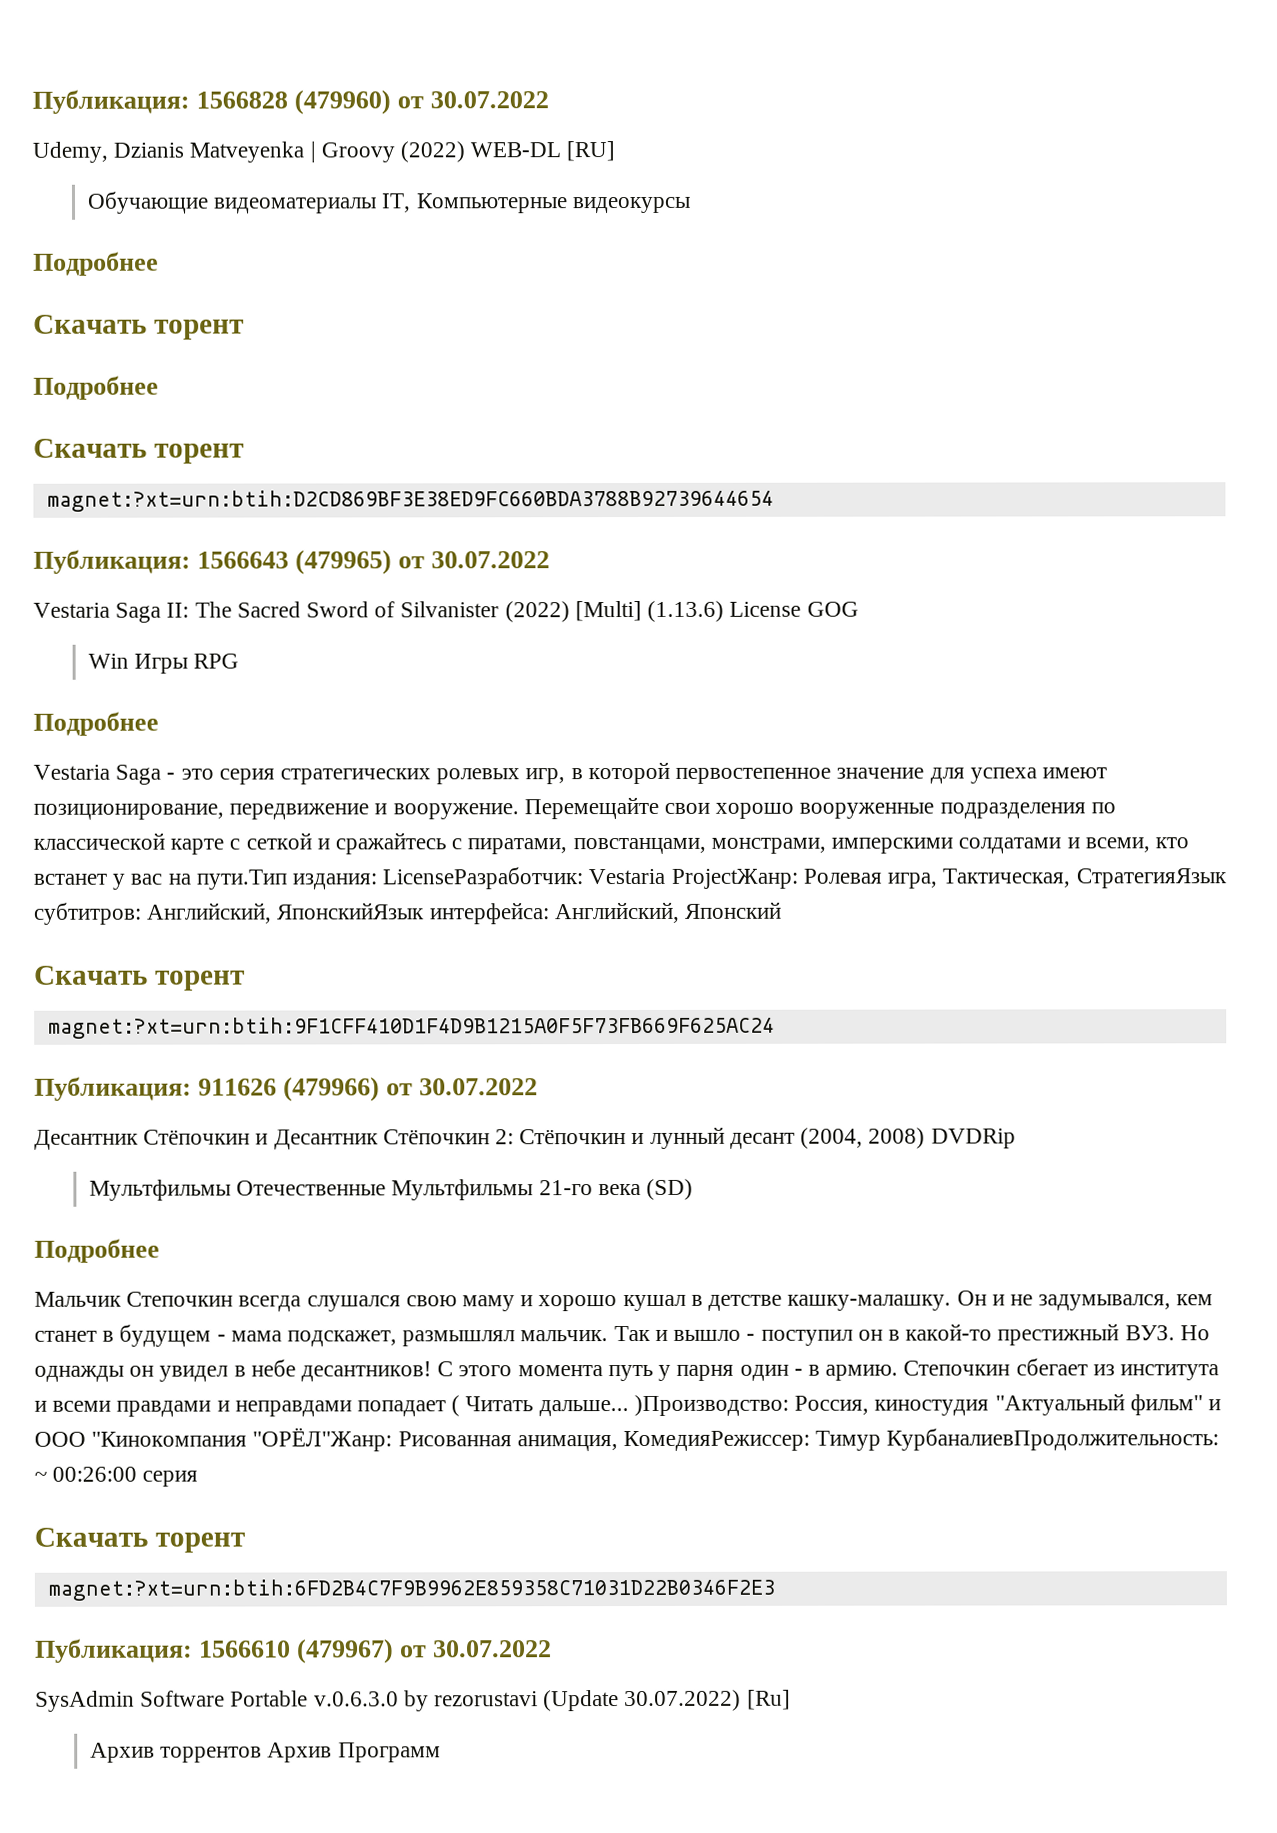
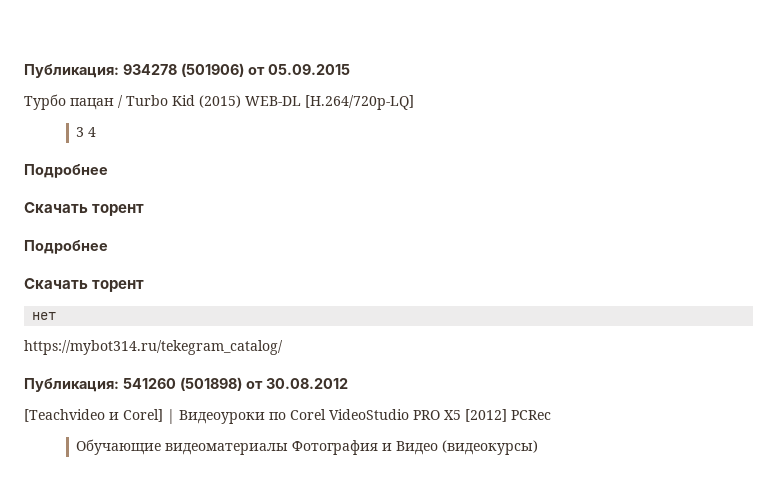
- Публикация: 1566828 (479960) от 30.07.2022
- Udemy, Dzianis Matveyenka | Groovy (2022) WEB-DL [RU]
- Обучающие видеоматериалы IT, Компьютерные видеокурсы
+ Публикация: 934278 (501906) от 05.09.2015
+ Турбо пацан / Turbo Kid (2015) WEB-DL [H.264/720p-LQ]
+ 3 4
- magnet:?xt=urn:btih:D2CD869BF3E38ED9FC660BDA3788B92739644654
- Публикация: 1566643 (479965) от 30.07.2022
- Vestaria Saga II: The Sacred Sword of Silvanister (2022) [Multi] (1.13.6) License GOG
- Win Игры RPG
- Подробнее
- Vestaria Saga - это серия стратегических ролевых игр, в которой первостепенное значение для успеха имеют позиционирование, передвижение и вооружение. Перемещайте свои хорошо вооруженные подразделения по классической карте с сеткой и сражайтесь с пиратами, повстанцами, монстрами, имперскими солдатами и всеми, кто встанет у вас на пути.Тип издания: LicenseРазработчик: Vestaria ProjectЖанр: Ролевая игра, Тактическая, СтратегияЯзык субтитров: Английский, ЯпонскийЯзык интерфейса: Английский, Японский
- Скачать торент
- magnet:?xt=urn:btih:9F1CFF410D1F4D9B1215A0F5F73FB669F625AC24
- Публикация: 911626 (479966) от 30.07.2022
- Десантник Стёпочкин и Десантник Стёпочкин 2: Стёпочкин и лунный десант (2004, 2008) DVDRip
- Мультфильмы Отечественные Мультфильмы 21-го века (SD)
- Подробнее
- Мальчик Степочкин всегда слушался свою маму и хорошо кушал в детстве кашку-малашку. Он и не задумывался, кем станет в будущем - мама подскажет, размышлял мальчик. Так и вышло - поступил он в какой-то престижный ВУЗ. Но однажды он увидел в небе десантников! С этого момента путь у парня один - в армию. Степочкин сбегает из института и всеми правдами и неправдами попадает ( Читать дальше... )Производство: Россия, киностудия "Актуальный фильм" и ООО "Кинокомпания "ОРЁЛ"Жанр: Рисованная анимация, КомедияРежиссер: Тимур КурбаналиевПродолжительность: ~ 00:26:00 серия
- Скачать торент
- magnet:?xt=urn:btih:6FD2B4C7F9B9962E859358C71031D22B0346F2E3
- Публикация: 1566610 (479967) от 30.07.2022
- SysAdmin Software Portable v.0.6.3.0 by rezorustavi (Update 30.07.2022) [Ru]
- Архив торрентов Архив Программ
+ нет
+ https://mybot314.ru/tekegram_catalog/
+ Публикация: 541260 (501898) от 30.08.2012
+ [Teachvideo и Corel] | Bидеоуроки по Corel VideoStudio PRO X5 [2012] PCRec
+ Обучающие видеоматериалы Фотография и Видео (видеокурсы)

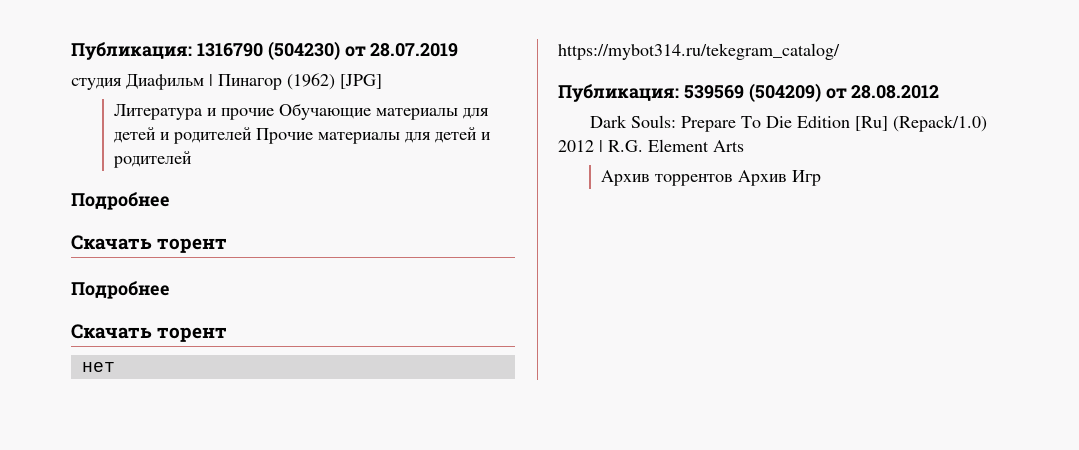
- Публикация: 934278 (501906) от 05.09.2015
- Турбо пацан / Turbo Kid (2015) WEB-DL [H.264/720p-LQ]
- 3 4
+ Публикация: 1316790 (504230) от 28.07.2019
+ студия Диафильм | Пинагор (1962) [JPG]
+ Литература и прочие Обучающие материалы для детей и родителей Прочие материалы для детей и родителей
- Публикация: 541260 (501898) от 30.08.2012
- [Teachvideo и Corel] | Bидеоуроки по Corel VideoStudio PRO X5 [2012] PCRec
- Обучающие видеоматериалы Фотография и Видео (видеокурсы)
+ Публикация: 539569 (504209) от 28.08.2012
+ Dark Souls: Prepare To Die Edition [Ru] (Repack/1.0) 2012 | R.G. Element Arts
+ Архив торрентов Архив Игр

